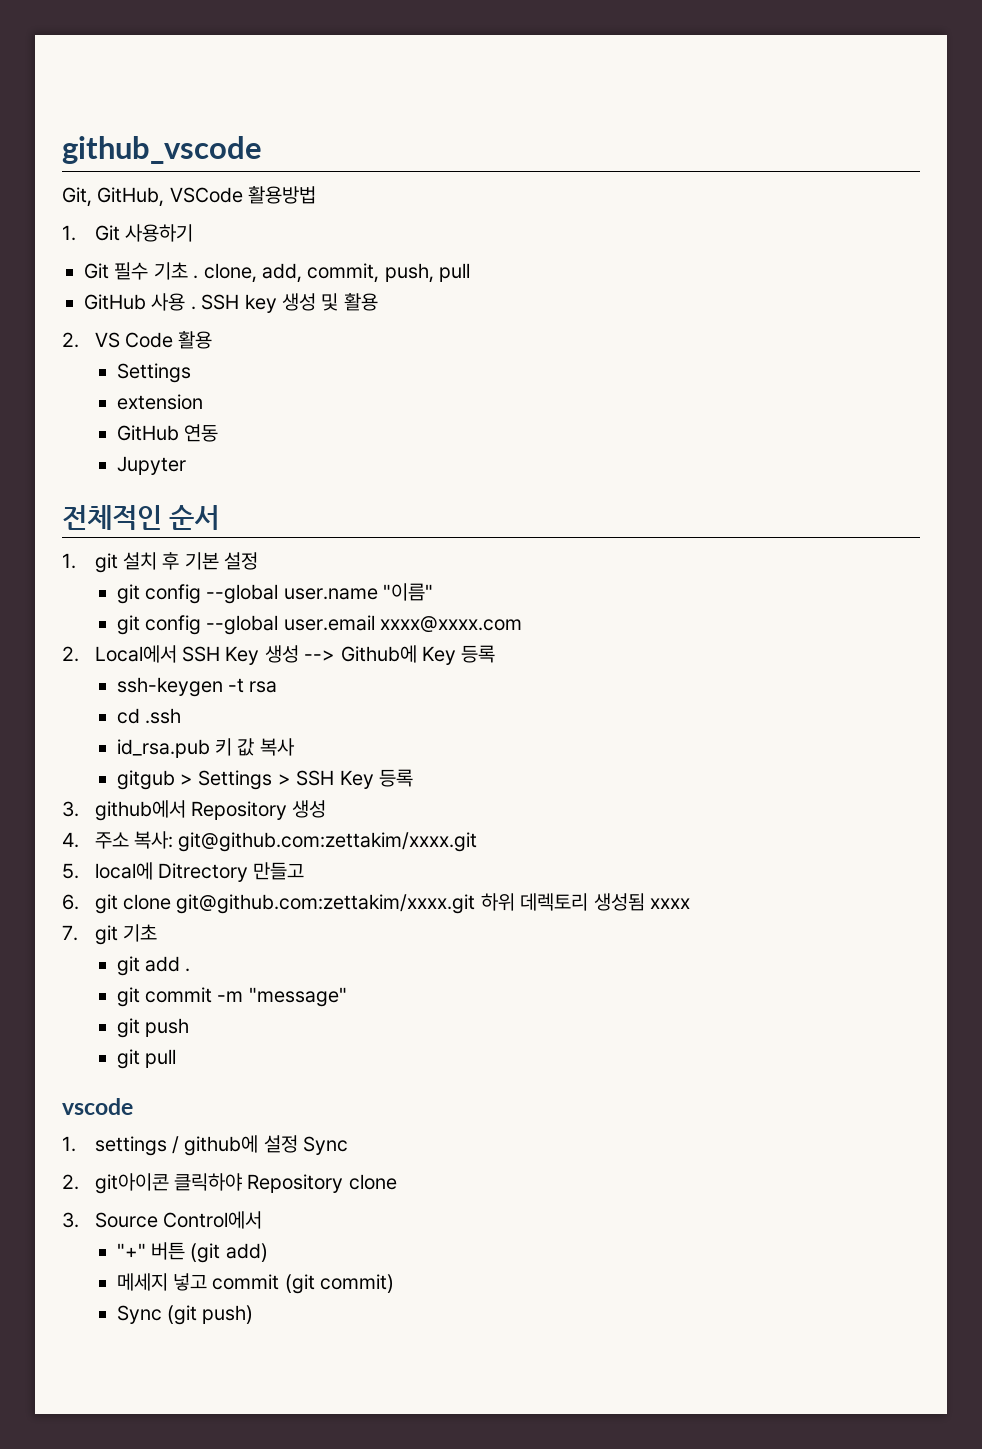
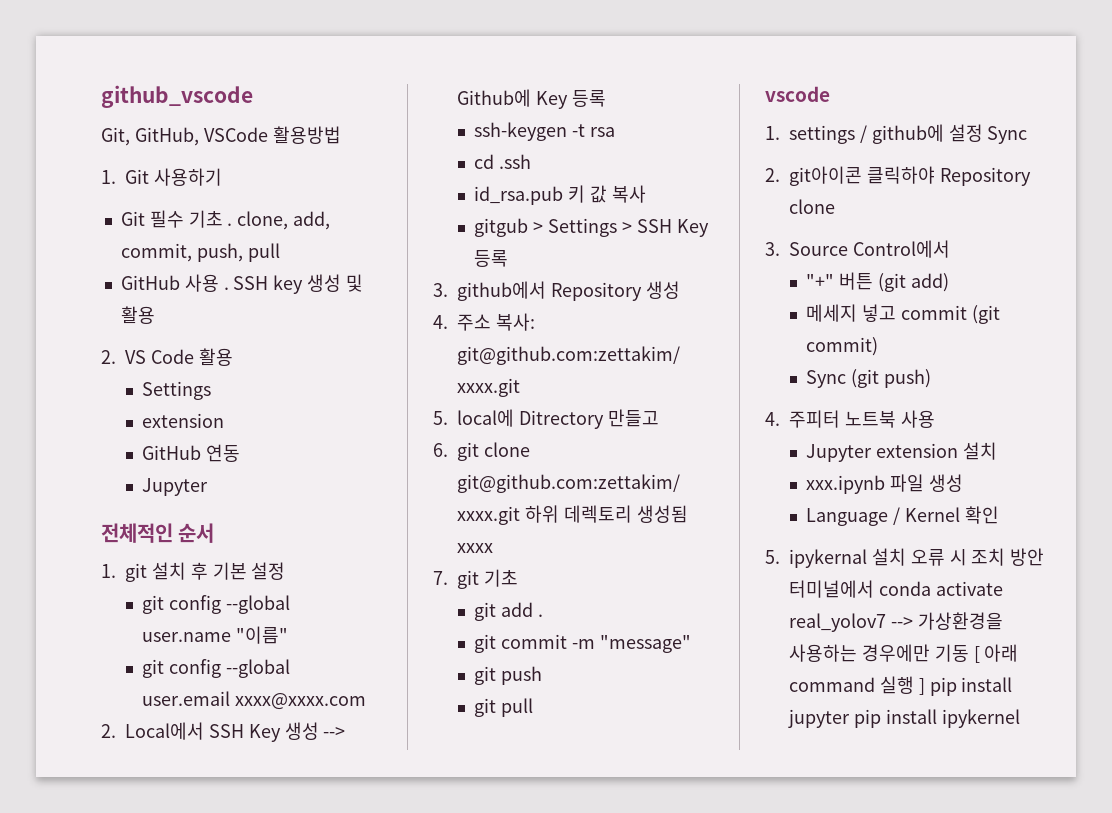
+ 4. 주피터 노트북 사용
+ Jupyter extension 설치
+ xxx.ipynb 파일 생성
+ Language / Kernel 확인
+ 5. ipykernal 설치 오류 시 조치 방안 터미널에서 conda activate real_yolov7 --> 가상환경을 사용하는 경우에만 기동 [ 아래 command 실행 ] pip install jupyter pip install ipykernel

